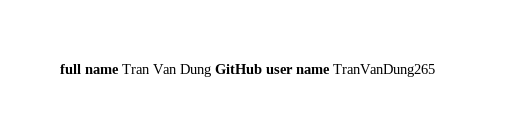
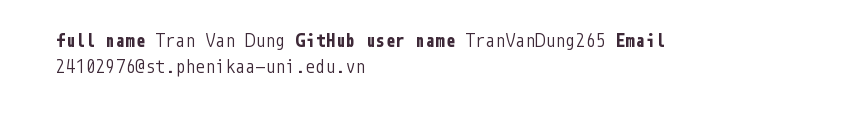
- full name Tran Van Dung GitHub user name TranVanDung265
+ full name Tran Van Dung GitHub user name TranVanDung265 Email 24102976@st.phenikaa-uni.edu.vn

